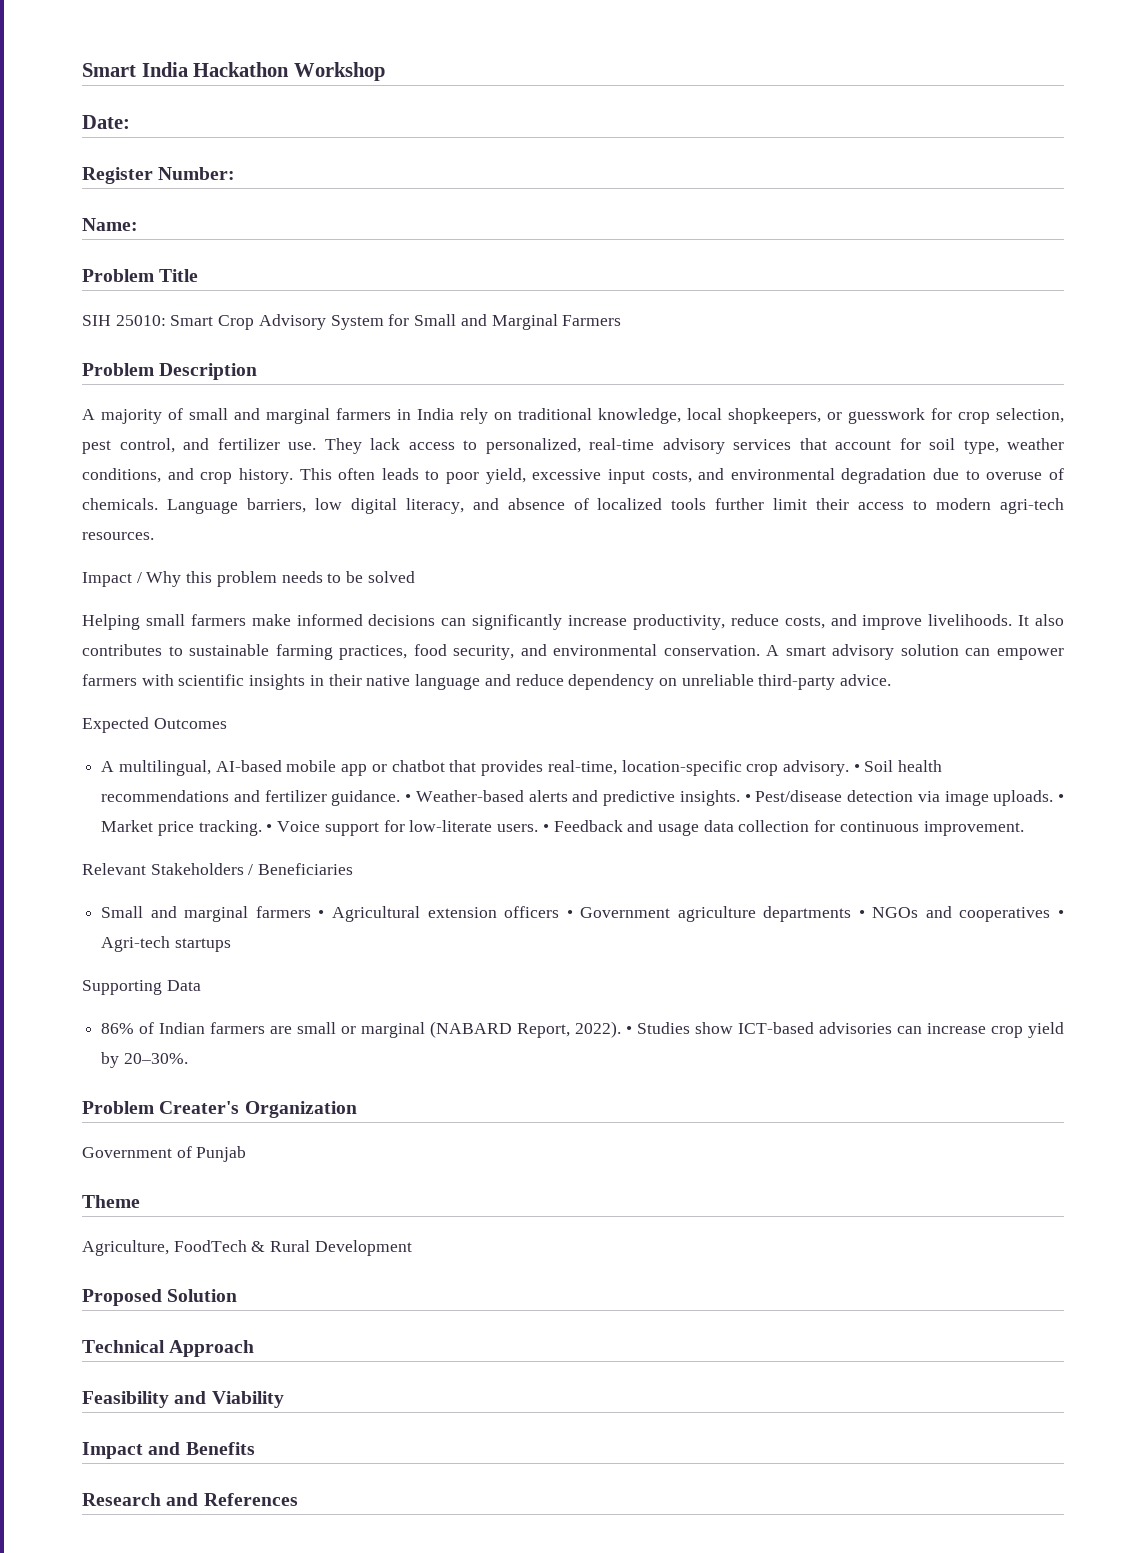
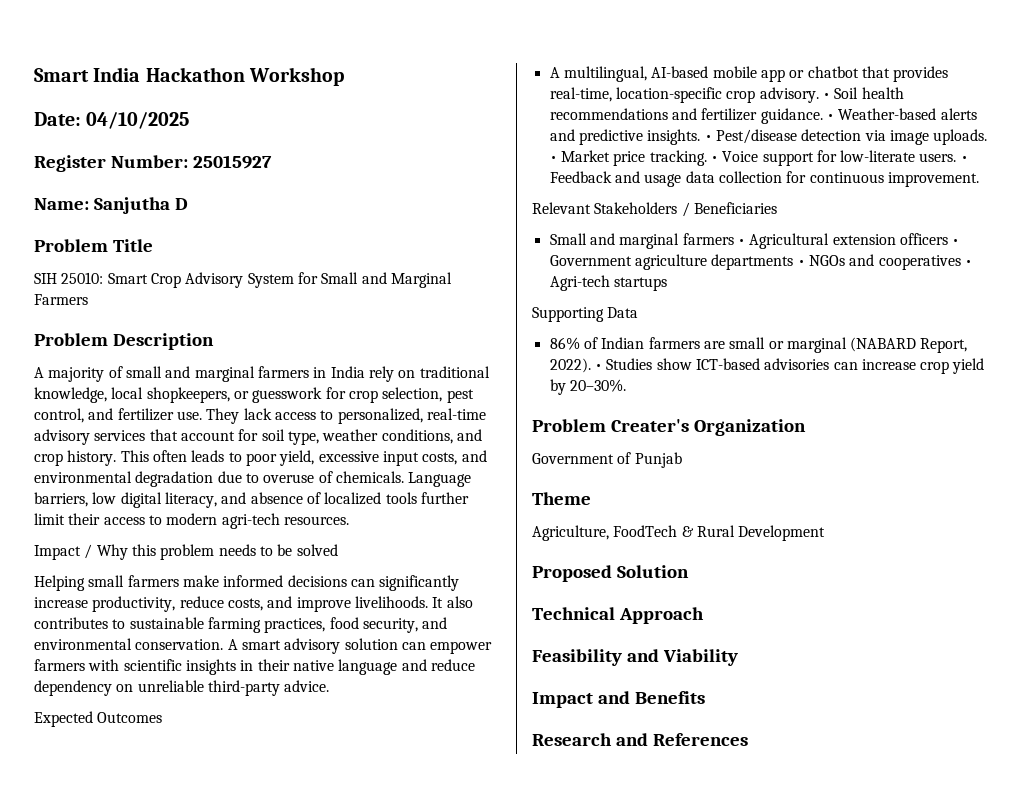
- Date:
+ Date: 04/10/2025
- Register Number:
+ Register Number: 25015927
- Name:
+ Name: Sanjutha D

